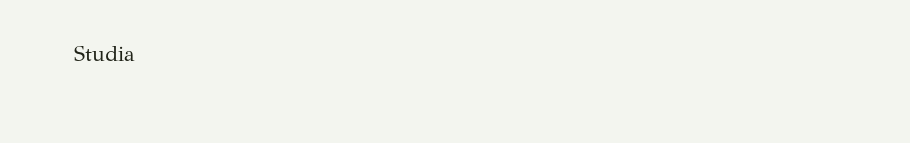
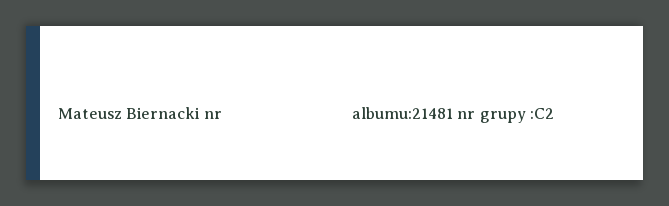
- Studia
+ Mateusz Biernacki nr albumu:21481 nr grupy :C2

